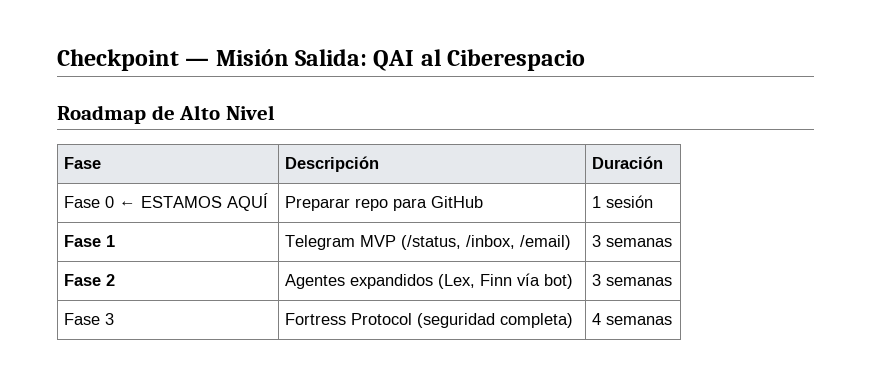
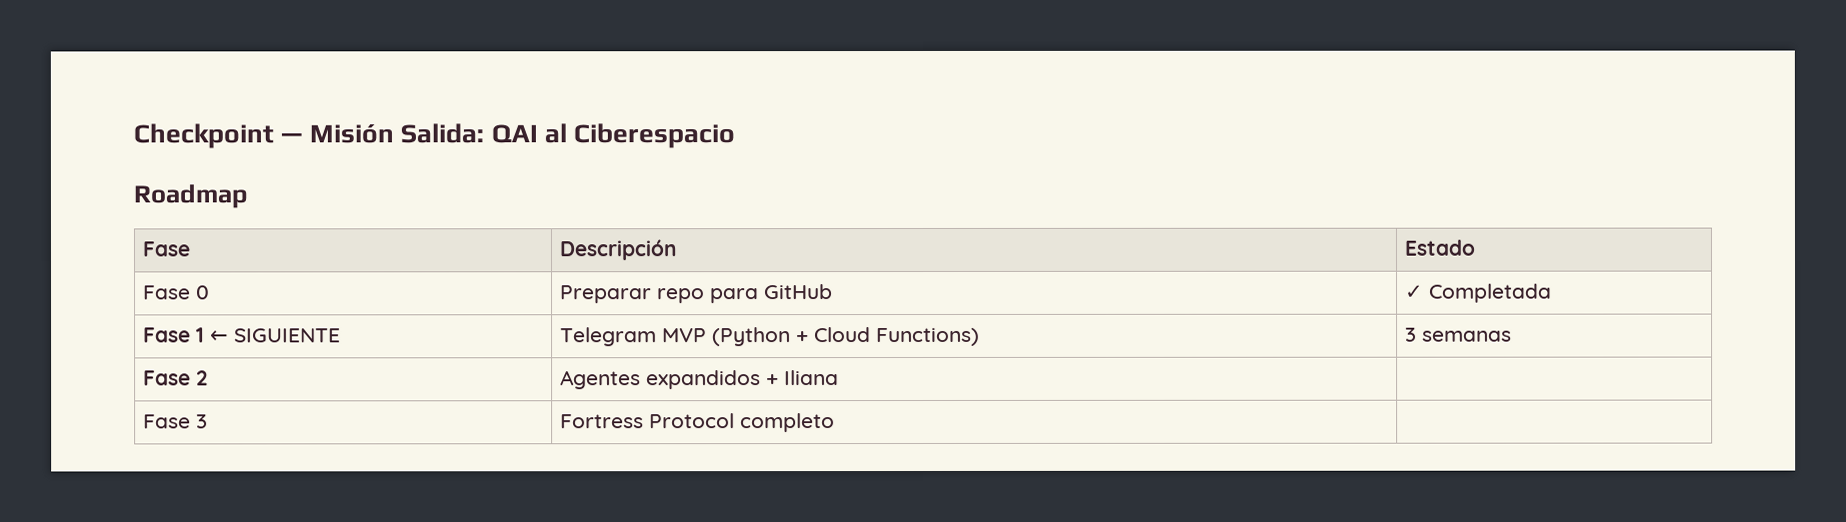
- Roadmap de Alto Nivel
+ Roadmap
- Fase | Descripción | Duración
+ Fase | Descripción | Estado
- Fase 0 ← ESTAMOS AQUÍ | Preparar repo para GitHub | 1 sesión
- Fase 1 | Telegram MVP (/status, /inbox, /email) | 3 semanas
+ Fase 0 | Preparar repo para GitHub | ✓ Completada
+ Fase 1 ← SIGUIENTE | Telegram MVP (Python + Cloud Functions) | 3 semanas
- Fase 2 | Agentes expandidos (Lex, Finn vía bot) | 3 semanas
+ Fase 2 | Agentes expandidos + Iliana |
- Fase 3 | Fortress Protocol (seguridad completa) | 4 semanas
+ Fase 3 | Fortress Protocol completo |

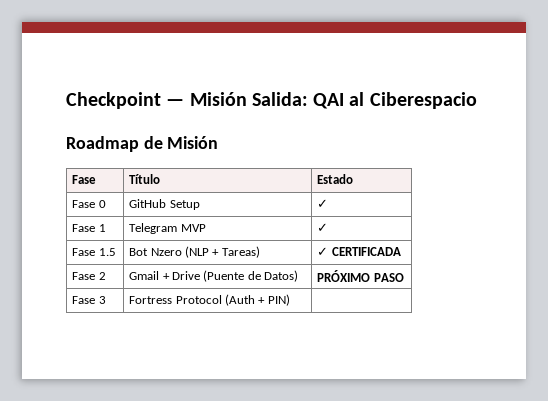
- Roadmap
- Fase | Descripción | Estado
+ Roadmap de Misión
+ Fase | Título | Estado
- Fase 0 | Preparar repo para GitHub | ✓ Completada
- Fase 1 ← SIGUIENTE | Telegram MVP (Python + Cloud Functions) | 3 semanas
- Fase 2 | Agentes expandidos + Iliana |
+ Fase 0 | GitHub Setup | ✓
+ Fase 1 | Telegram MVP | ✓
+ Fase 1.5 | Bot Nzero (NLP + Tareas) | ✓ CERTIFICADA
+ Fase 2 | Gmail + Drive (Puente de Datos) | PRÓXIMO PASO
- Fase 3 | Fortress Protocol completo |
+ Fase 3 | Fortress Protocol (Auth + PIN) |

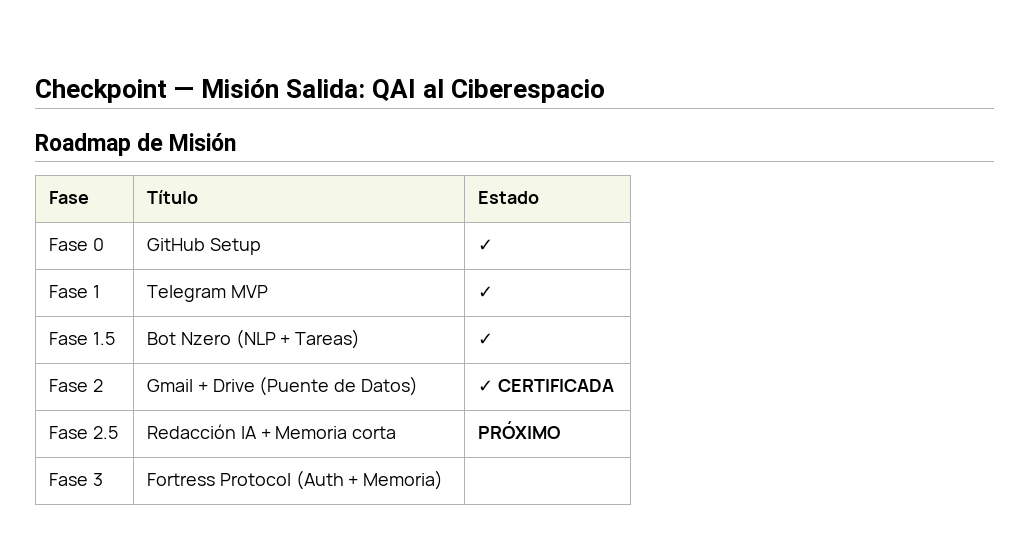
- Fase 1.5 | Bot Nzero (NLP + Tareas) | ✓ CERTIFICADA
+ Fase 1.5 | Bot Nzero (NLP + Tareas) | ✓
- Fase 2 | Gmail + Drive (Puente de Datos) | PRÓXIMO PASO
+ Fase 2 | Gmail + Drive (Puente de Datos) | ✓ CERTIFICADA
+ Fase 2.5 | Redacción IA + Memoria corta | PRÓXIMO
- Fase 3 | Fortress Protocol (Auth + PIN) |
+ Fase 3 | Fortress Protocol (Auth + Memoria) |

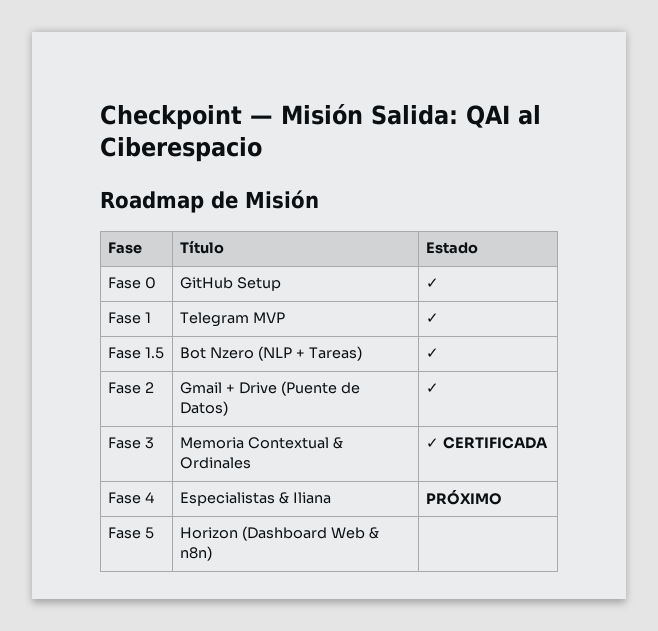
- Fase 2 | Gmail + Drive (Puente de Datos) | ✓ CERTIFICADA
- Fase 2.5 | Redacción IA + Memoria corta | PRÓXIMO
- Fase 3 | Fortress Protocol (Auth + Memoria) |
+ Fase 2 | Gmail + Drive (Puente de Datos) | ✓
+ Fase 3 | Memoria Contextual & Ordinales | ✓ CERTIFICADA
+ Fase 4 | Especialistas & Iliana | PRÓXIMO
+ Fase 5 | Horizon (Dashboard Web & n8n) |

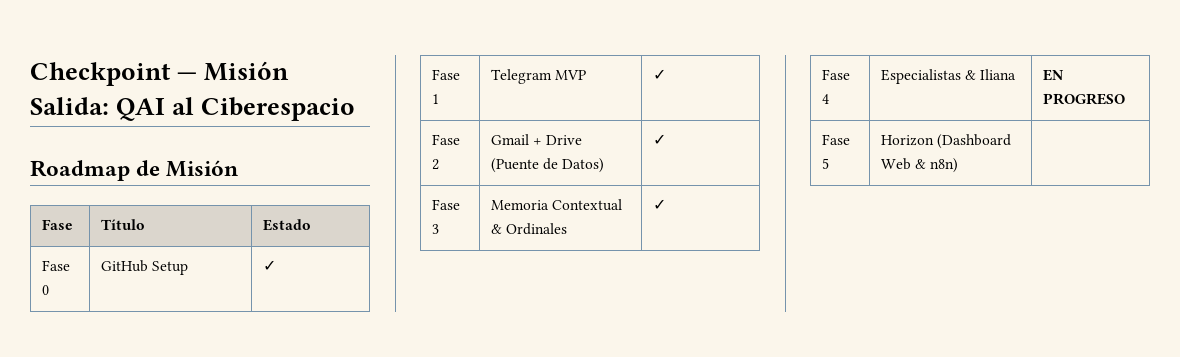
- Fase 1.5 | Bot Nzero (NLP + Tareas) | ✓
- Fase 3 | Memoria Contextual & Ordinales | ✓ CERTIFICADA
+ Fase 3 | Memoria Contextual & Ordinales | ✓
- Fase 4 | Especialistas & Iliana | PRÓXIMO
+ Fase 4 | Especialistas & Iliana | EN PROGRESO

